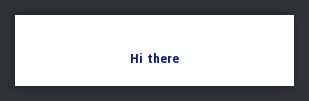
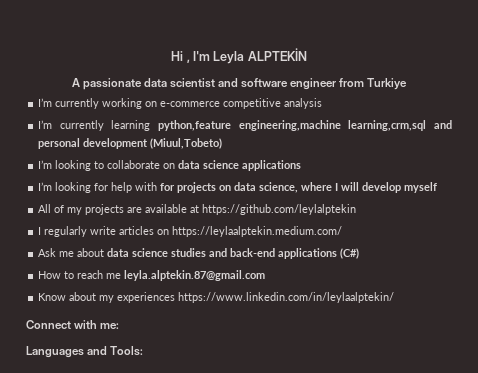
- Hi there
+ Hi , I'm Leyla ALPTEKİN
+ A passionate data scientist and software engineer from Turkiye
+ I’m currently working on e-commerce competitive analysis
+ I’m currently learning python,feature engineering,machine learning,crm,sql and personal development (Miuul,Tobeto)
+ I’m looking to collaborate on data science applications
+ I’m looking for help with for projects on data science, where I will develop myself
+ All of my projects are available at https://github.com/leylalptekin
+ I regularly write articles on https://leylaalptekin.medium.com/
+ Ask me about data science studies and back-end applications (C#)
+ How to reach me leyla.alptekin.87@gmail.com
+ Know about my experiences https://www.linkedin.com/in/leylaalptekin/
+ Connect with me:
+ Languages and Tools:

